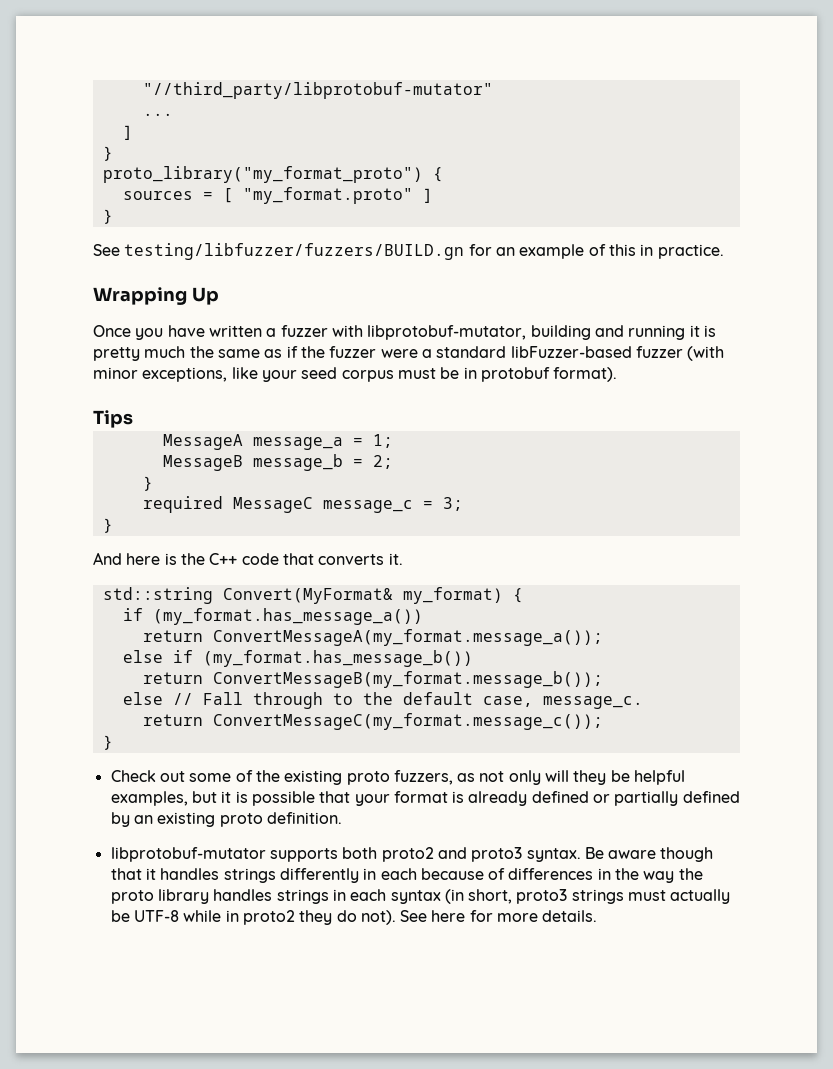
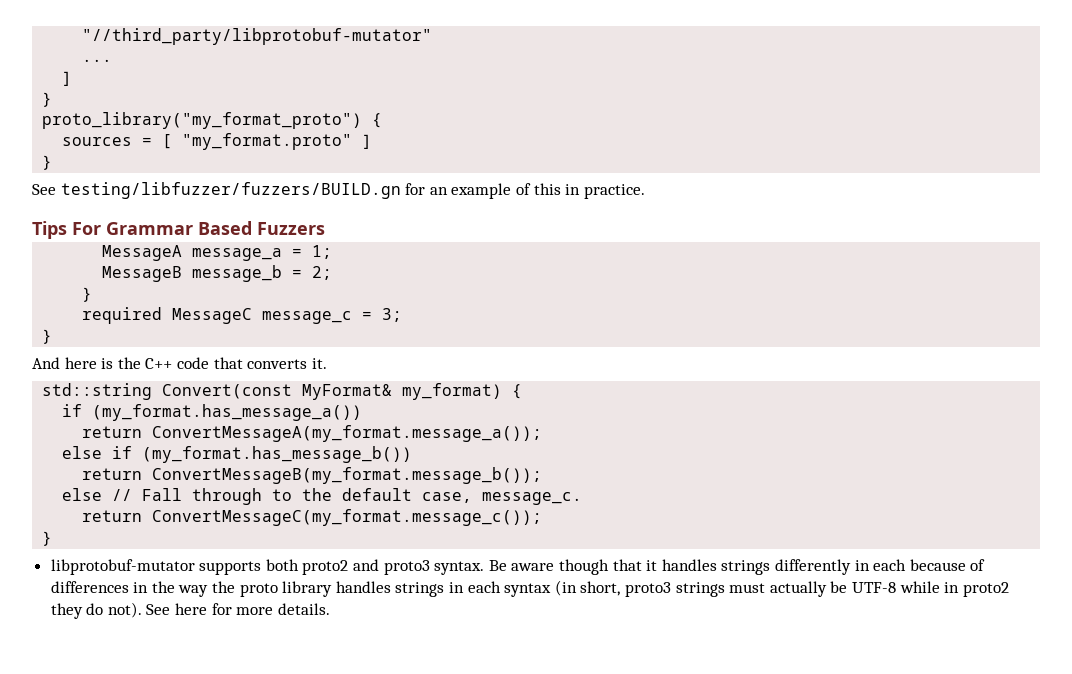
- Wrapping Up
- Once you have written a fuzzer with libprotobuf-mutator, building and running it is pretty much the same as if the fuzzer were a standard libFuzzer-based fuzzer (with minor exceptions, like your seed corpus must be in protobuf format).
- Tips
+ Tips For Grammar Based Fuzzers
- std::string Convert(MyFormat& my_format) {
+ std::string Convert(const MyFormat& my_format) {
- Check out some of the existing proto fuzzers, as not only will they be helpful examples, but it is possible that your format is already defined or partially defined by an existing proto definition.

